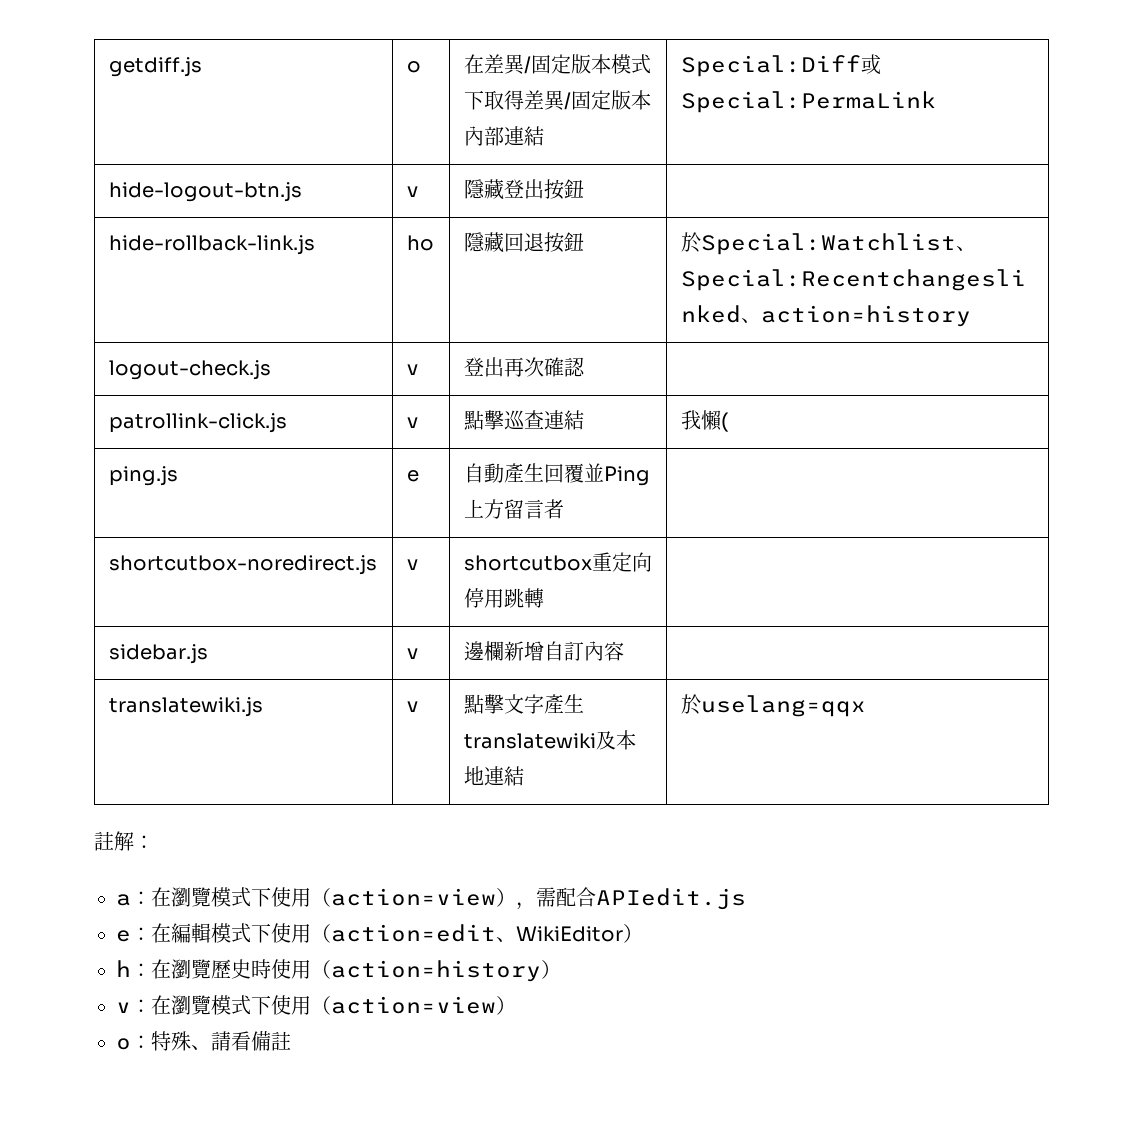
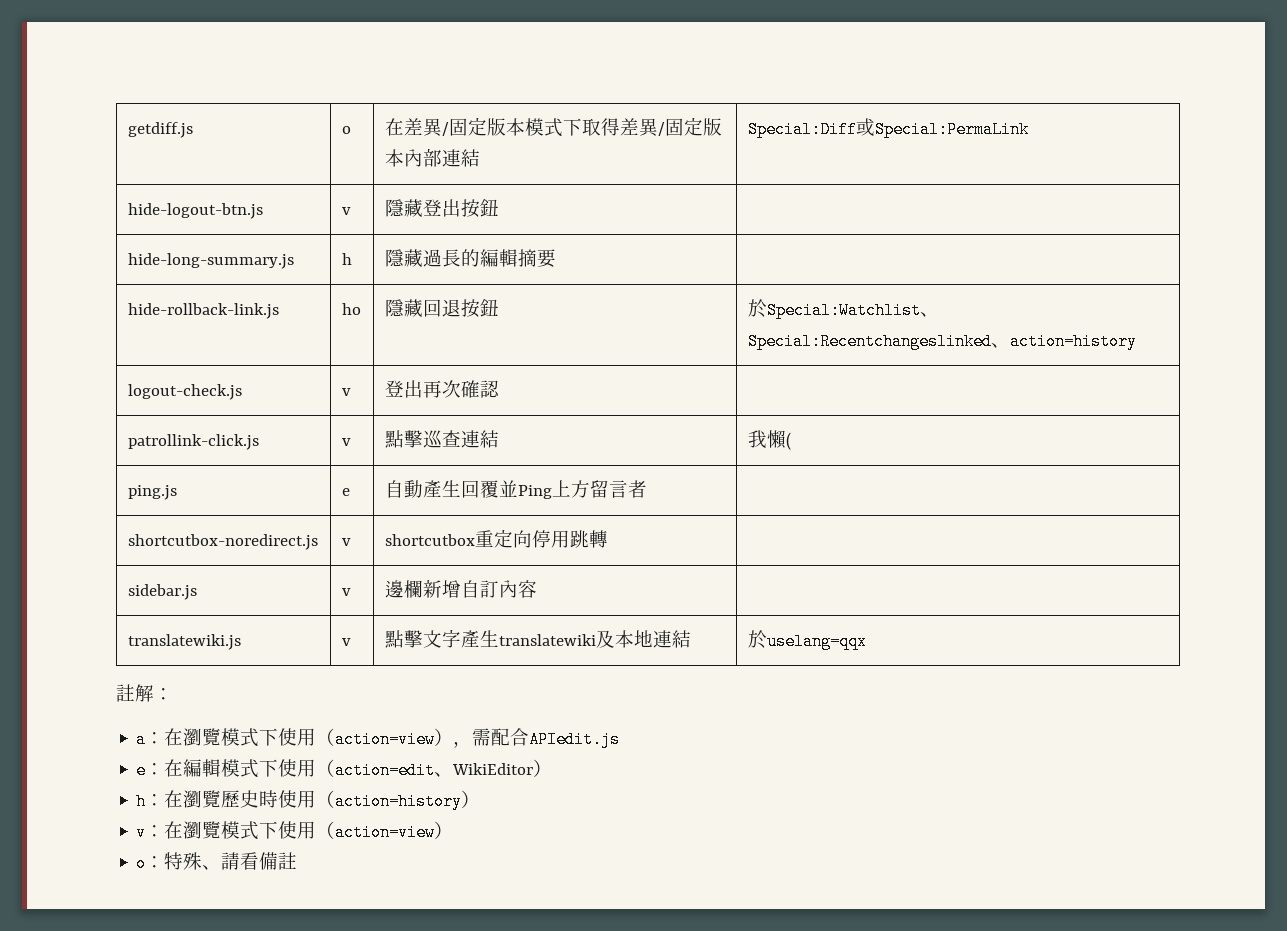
+ hide-long-summary.js | h | 隱藏過長的編輯摘要 |

